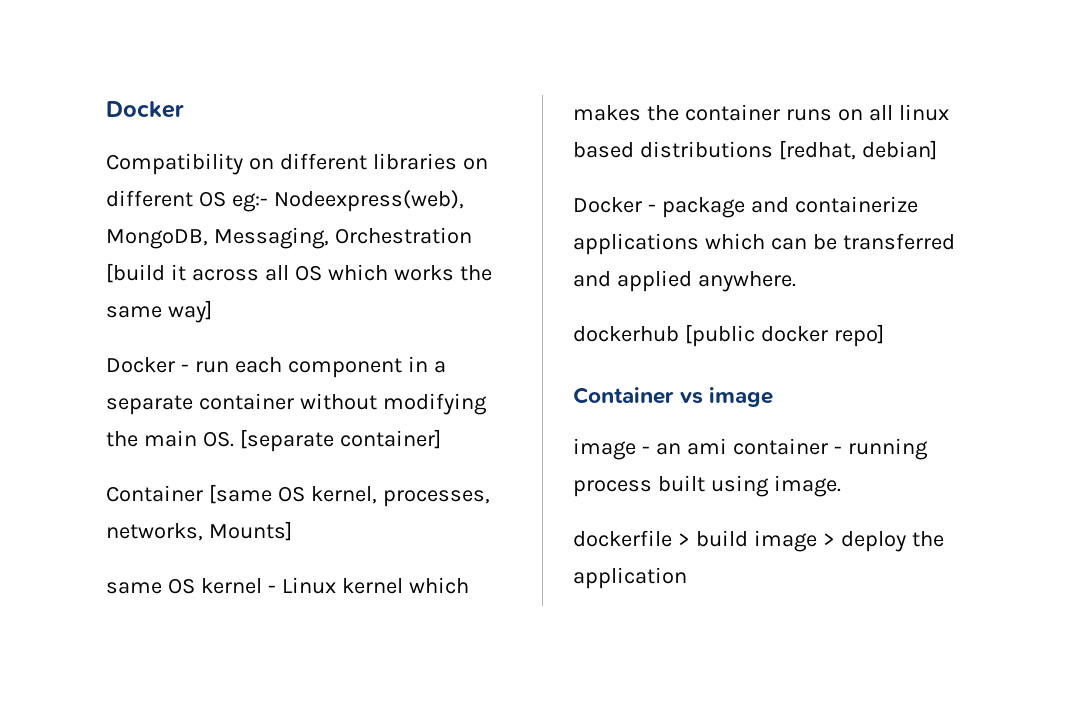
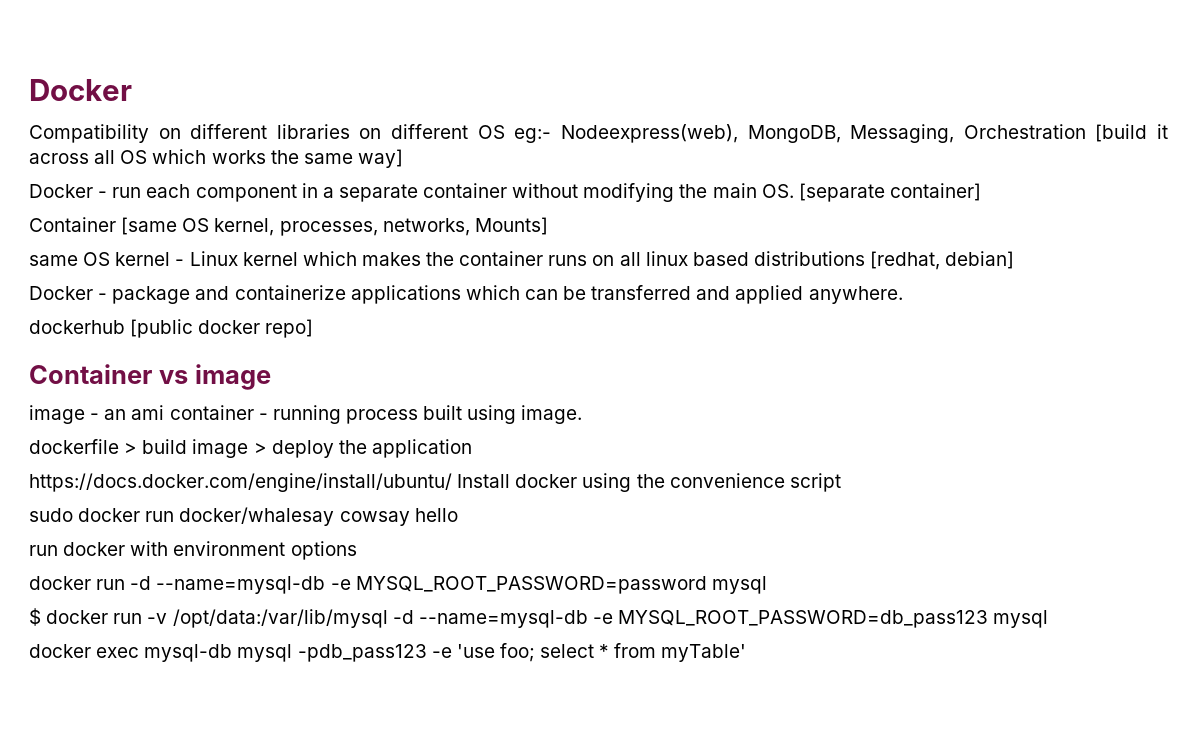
+ https://docs.docker.com/engine/install/ubuntu/ Install docker using the convenience script
+ sudo docker run docker/whalesay cowsay hello
+ run docker with environment options
+ docker run -d --name=mysql-db -e MYSQL_ROOT_PASSWORD=password mysql
+ $ docker run -v /opt/data:/var/lib/mysql -d --name=mysql-db -e MYSQL_ROOT_PASSWORD=db_pass123 mysql
+ docker exec mysql-db mysql -pdb_pass123 -e 'use foo; select * from myTable'

